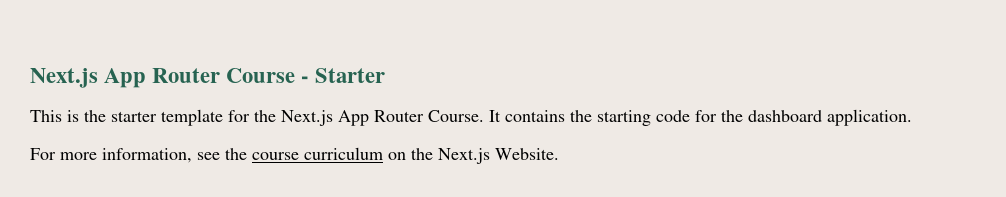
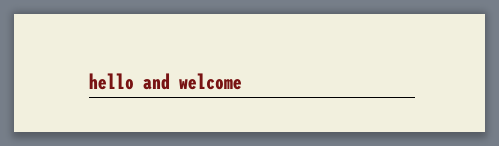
- Next.js App Router Course - Starter
- This is the starter template for the Next.js App Router Course. It contains the starting code for the dashboard application.
- For more information, see the course curriculum on the Next.js Website.
+ hello and welcome

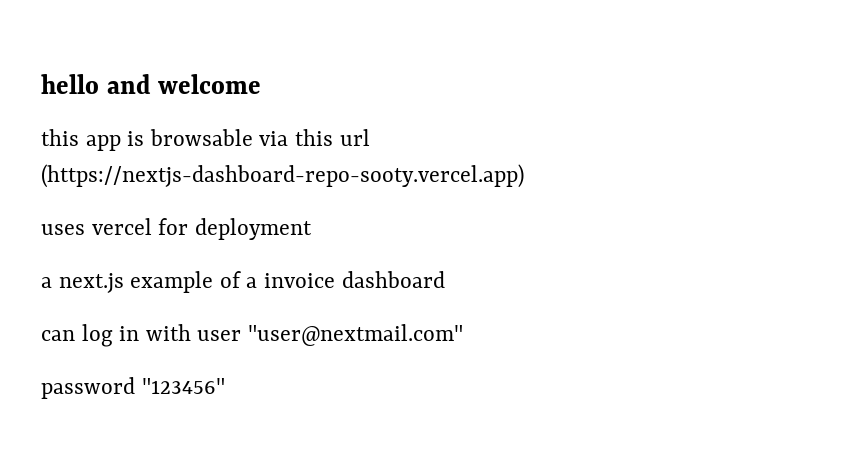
+ this app is browsable via this url (https://nextjs-dashboard-repo-sooty.vercel.app)
+ uses vercel for deployment
+ a next.js example of a invoice dashboard
+ can log in with user "user@nextmail.com"
+ password "123456"

